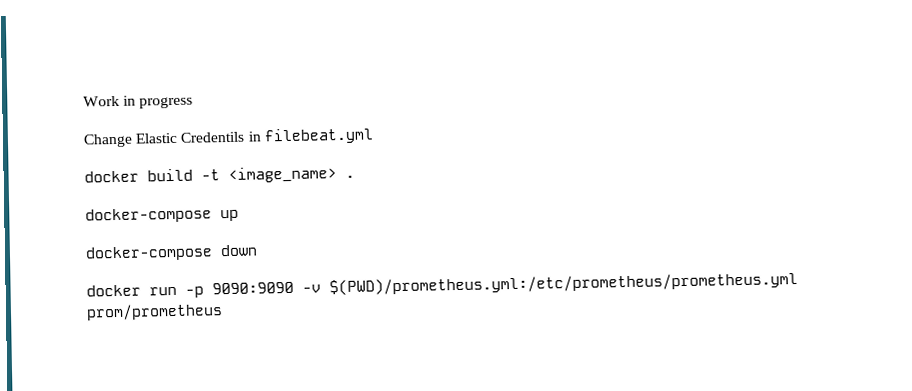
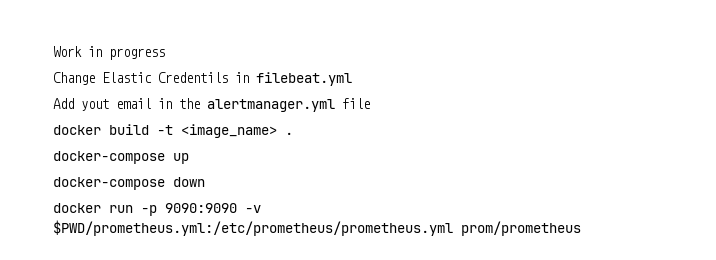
+ Add yout email in the alertmanager.yml file
- docker run -p 9090:9090 -v $(PWD)/prometheus.yml:/etc/prometheus/prometheus.yml prom/prometheus
+ docker run -p 9090:9090 -v $PWD/prometheus.yml:/etc/prometheus/prometheus.yml prom/prometheus

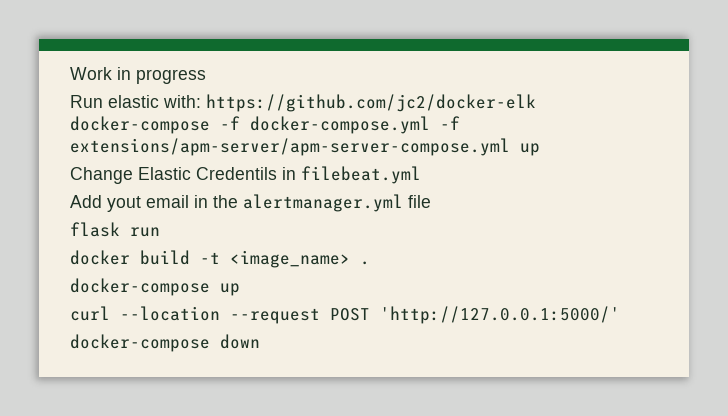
+ Run elastic with: https://github.com/jc2/docker-elk docker-compose -f docker-compose.yml -f extensions/apm-server/apm-server-compose.yml up
+ flask run
+ curl --location --request POST 'http://127.0.0.1:5000/'
  docker-compose down
- docker run -p 9090:9090 -v $PWD/prometheus.yml:/etc/prometheus/prometheus.yml prom/prometheus

